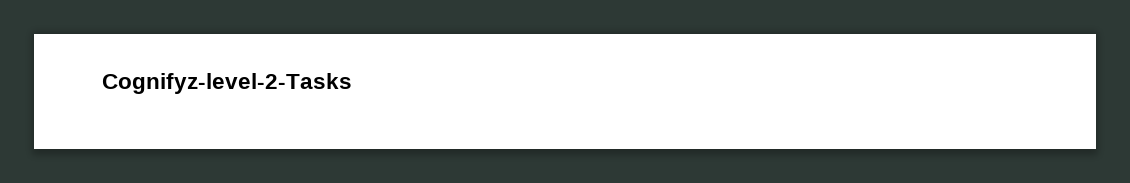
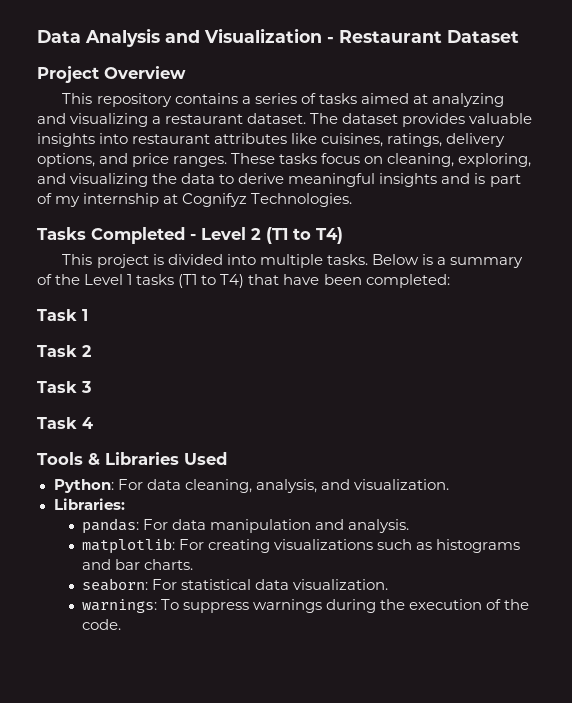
- Cognifyz-level-2-Tasks
+ Data Analysis and Visualization - Restaurant Dataset
+ Project Overview
+ This repository contains a series of tasks aimed at analyzing and visualizing a restaurant dataset. The dataset provides valuable insights into restaurant attributes like cuisines, ratings, delivery options, and price ranges. These tasks focus on cleaning, exploring, and visualizing the data to derive meaningful insights and is part of my internship at Cognifyz Technologies.
+ Tasks Completed - Level 2 (T1 to T4)
+ This project is divided into multiple tasks. Below is a summary of the Level 1 tasks (T1 to T4) that have been completed:
+ Task 1
+ Task 2
+ Task 3
+ Task 4
+ Tools & Libraries Used
+ Python: For data cleaning, analysis, and visualization.
+ Libraries:
+ pandas: For data manipulation and analysis.
+ matplotlib: For creating visualizations such as histograms and bar charts.
+ seaborn: For statistical data visualization.
+ warnings: To suppress warnings during the execution of the code.

